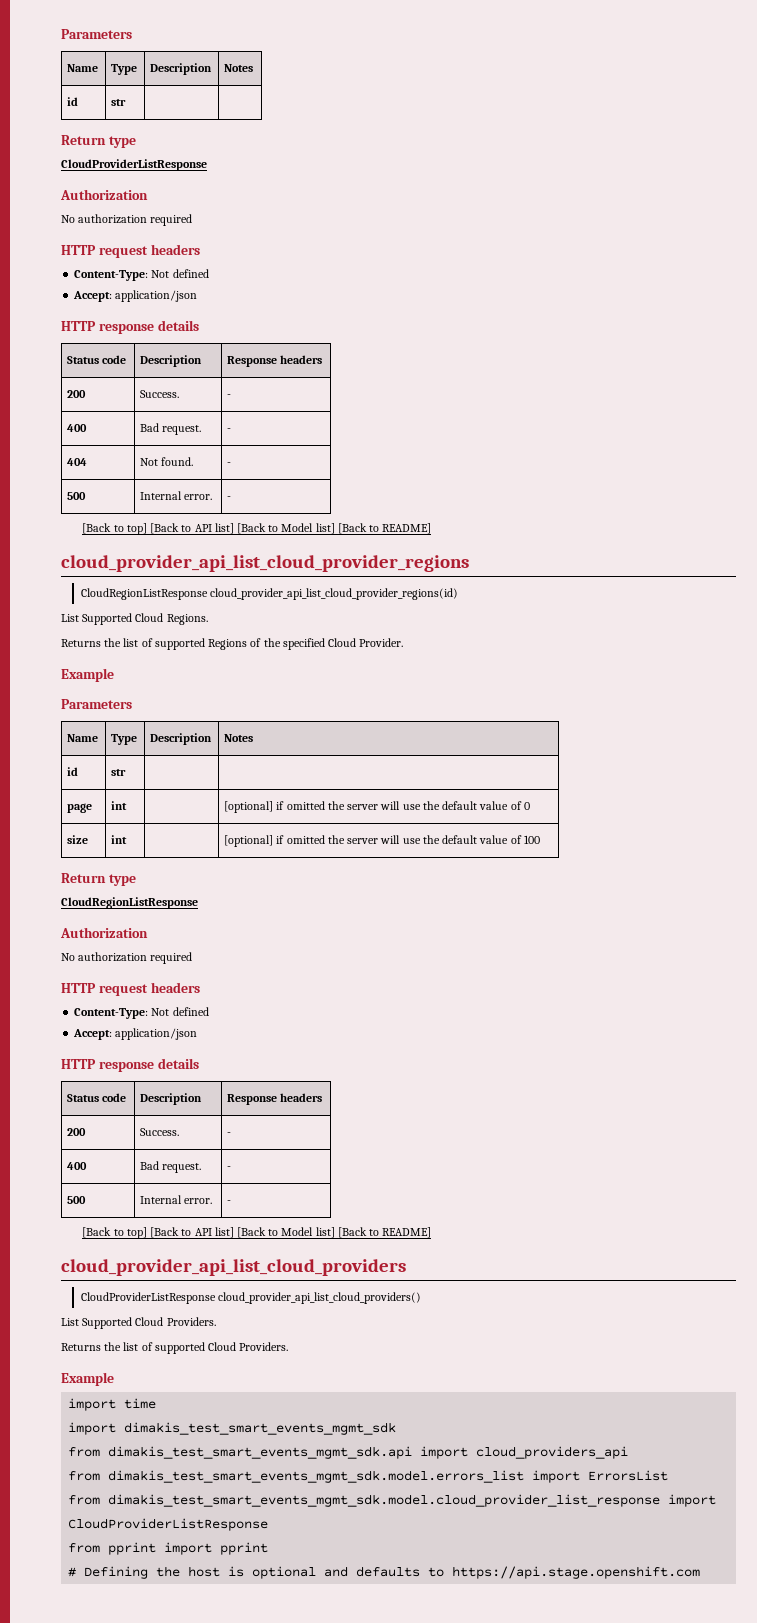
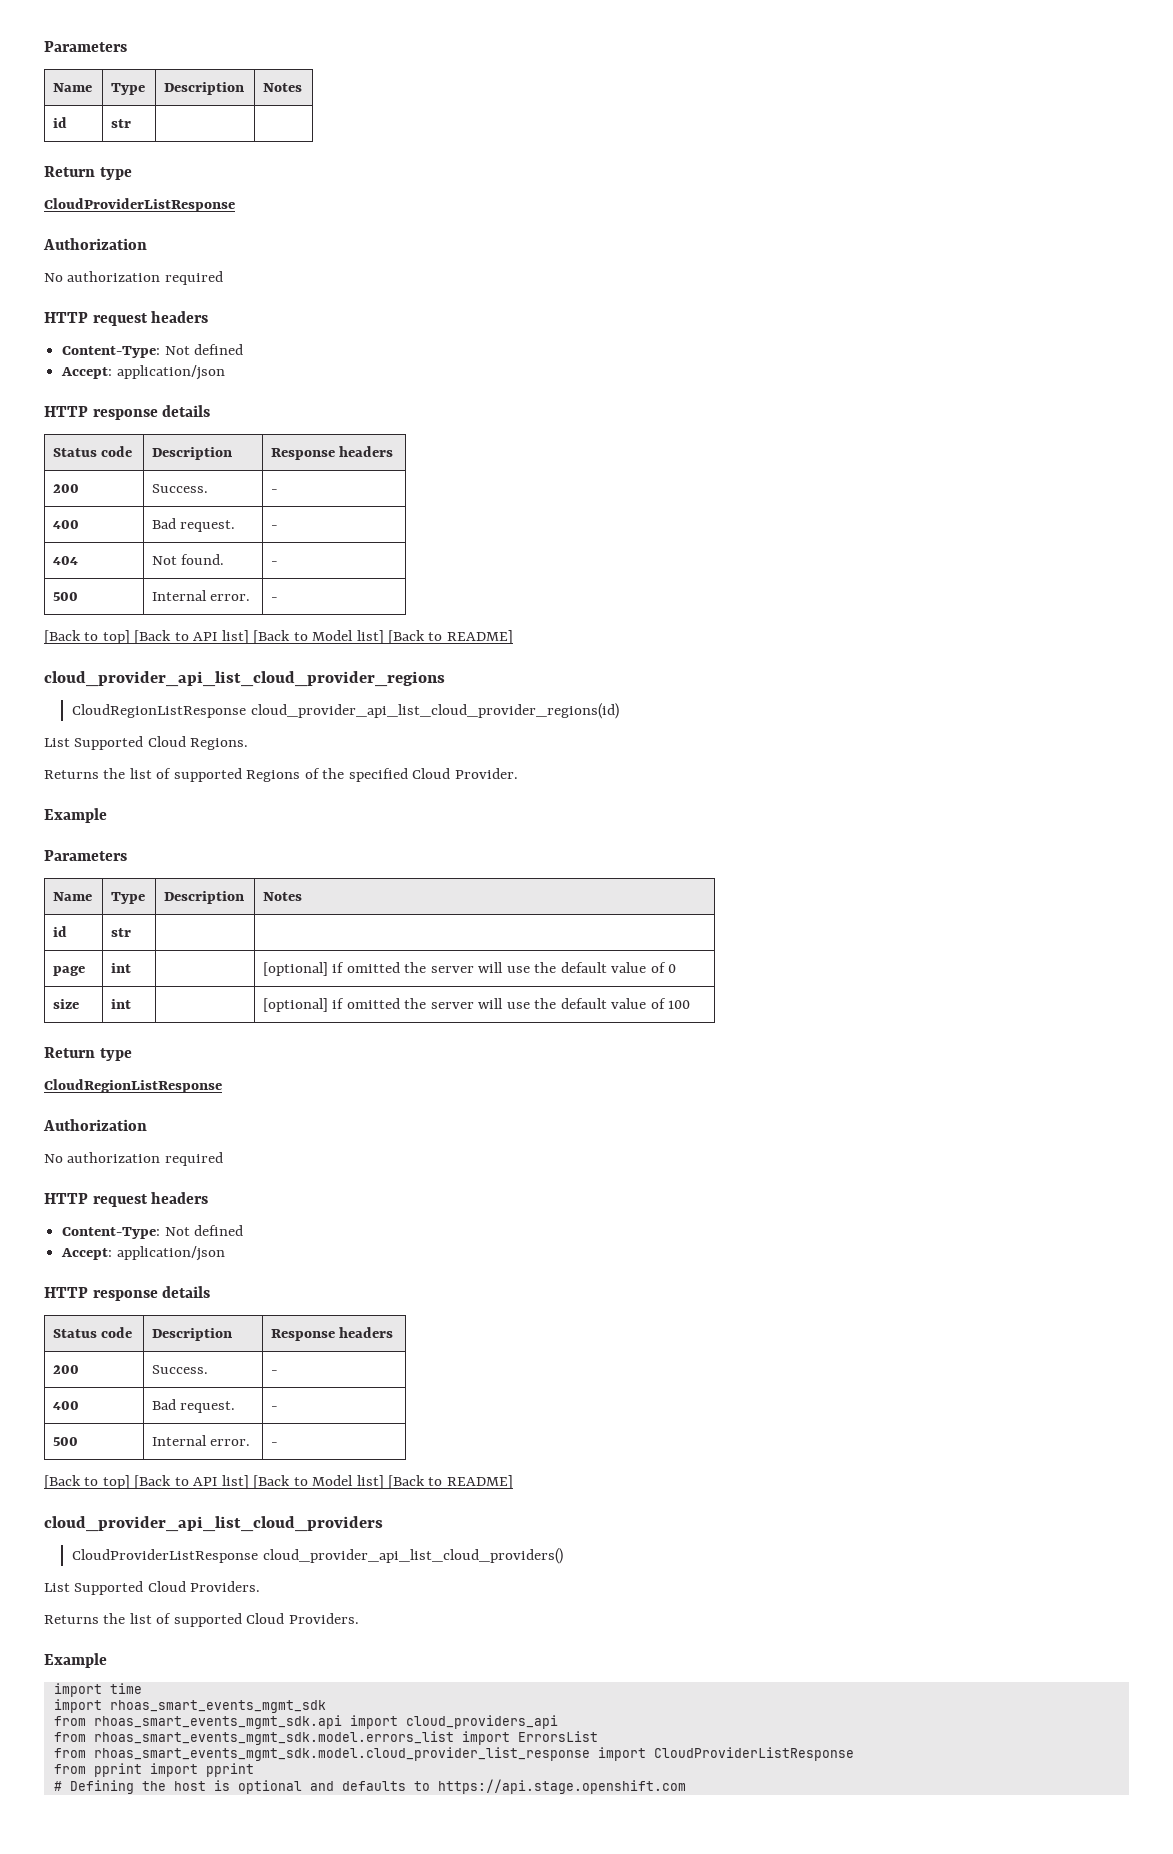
- import dimakis_test_smart_events_mgmt_sdk
- from dimakis_test_smart_events_mgmt_sdk.api import cloud_providers_api
+ import rhoas_smart_events_mgmt_sdk
+ from rhoas_smart_events_mgmt_sdk.api import cloud_providers_api
- from dimakis_test_smart_events_mgmt_sdk.model.errors_list import ErrorsList
+ from rhoas_smart_events_mgmt_sdk.model.errors_list import ErrorsList
- from dimakis_test_smart_events_mgmt_sdk.model.cloud_provider_list_response import CloudProviderListResponse
+ from rhoas_smart_events_mgmt_sdk.model.cloud_provider_list_response import CloudProviderListResponse

